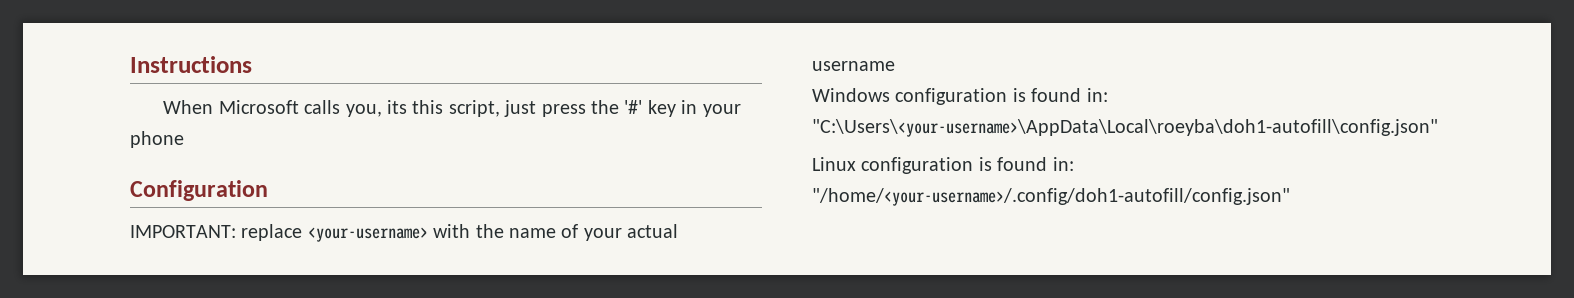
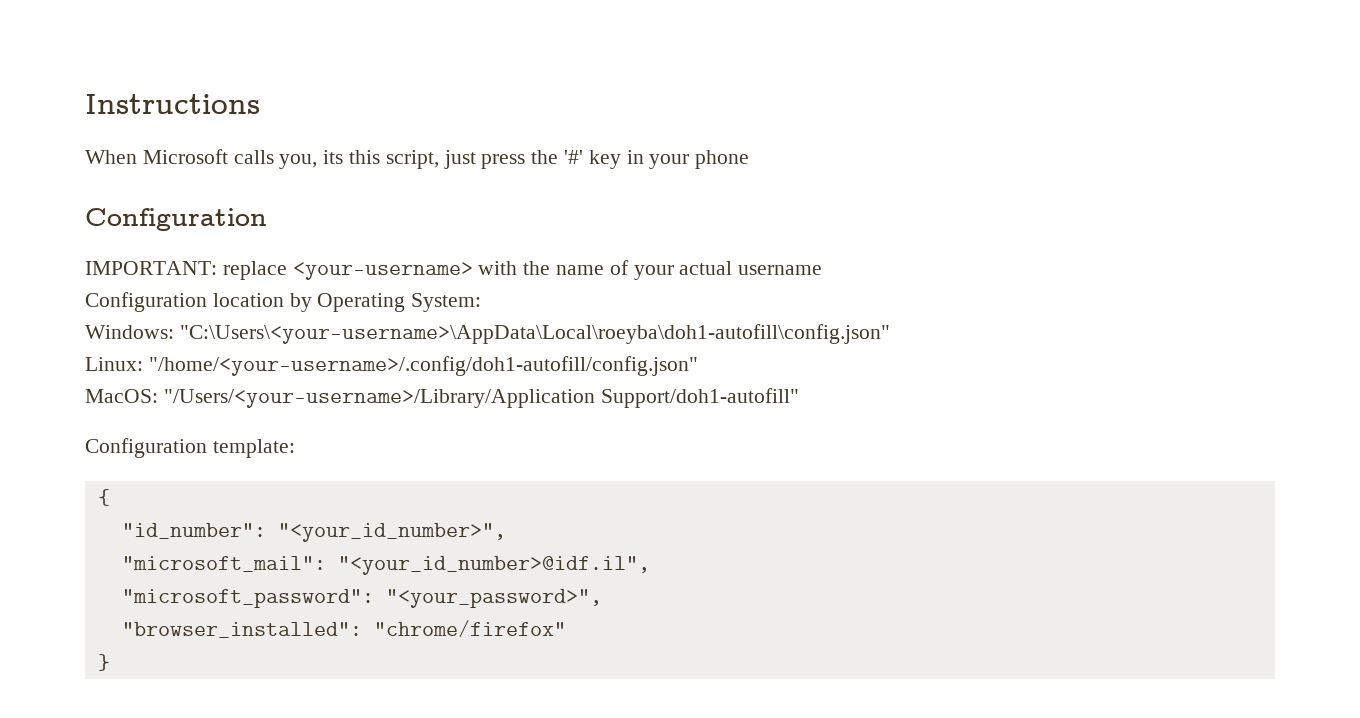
- Windows configuration is found in: "C:\Users\<your-username>\AppData\Local\roeyba\doh1-autofill\config.json"
- Linux configuration is found in: "/home/<your-username>/.config/doh1-autofill/config.json"
+ Configuration location by Operating System:
+ Windows: "C:\Users\<your-username>\AppData\Local\roeyba\doh1-autofill\config.json"
+ Linux: "/home/<your-username>/.config/doh1-autofill/config.json"
+ MacOS: "/Users/<your-username>/Library/Application Support/doh1-autofill"
+ Configuration template:
+ {
+ "id_number": "<your_id_number>",
+ "microsoft_mail": "<your_id_number>@idf.il",
+ "microsoft_password": "<your_password>",
+ "browser_installed": "chrome/firefox"
+ }

